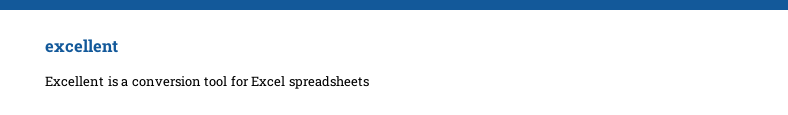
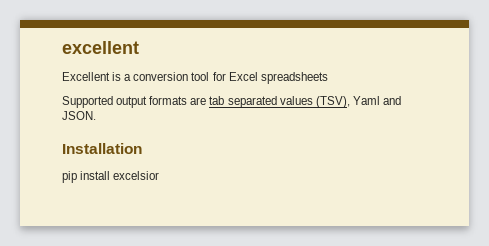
+ Supported output formats are tab separated values (TSV), Yaml and JSON.
+ Installation
+ pip install excelsior

